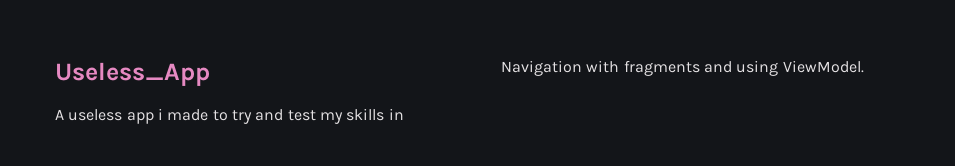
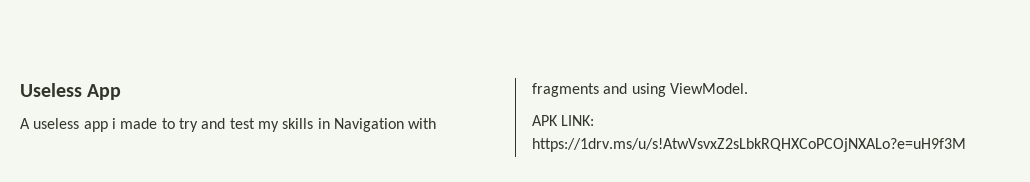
- Useless_App
+ Useless App
+ APK LINK: https://1drv.ms/u/s!AtwVsvxZ2sLbkRQHXCoPCOjNXALo?e=uH9f3M

